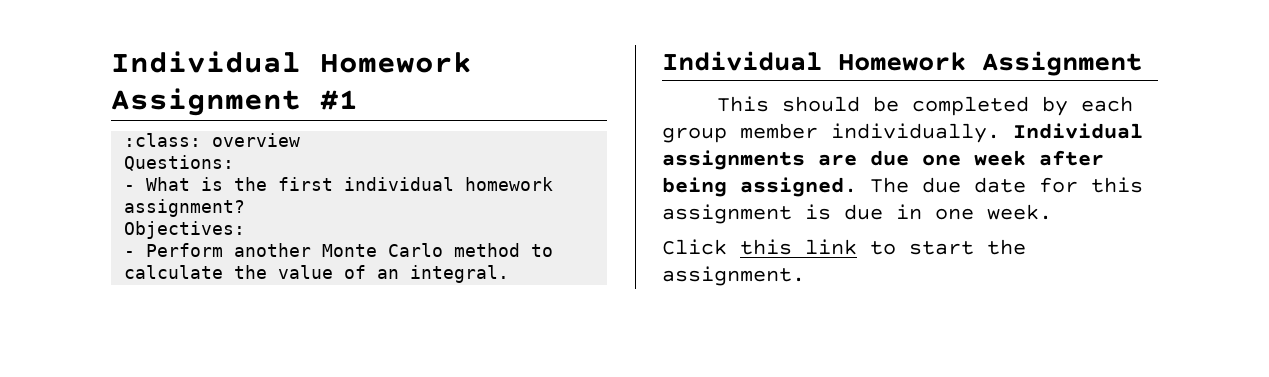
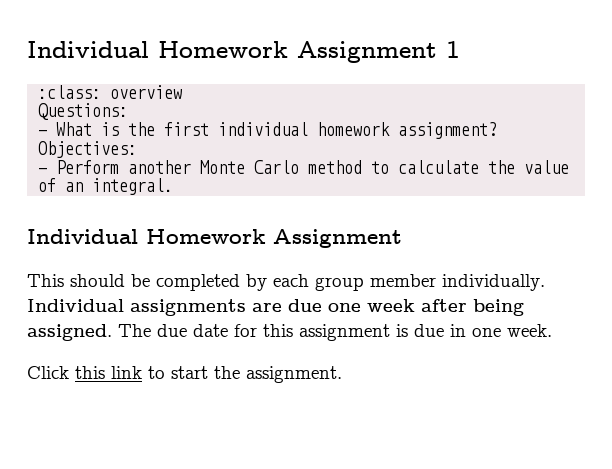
- Individual Homework Assignment #1
+ Individual Homework Assignment 1

